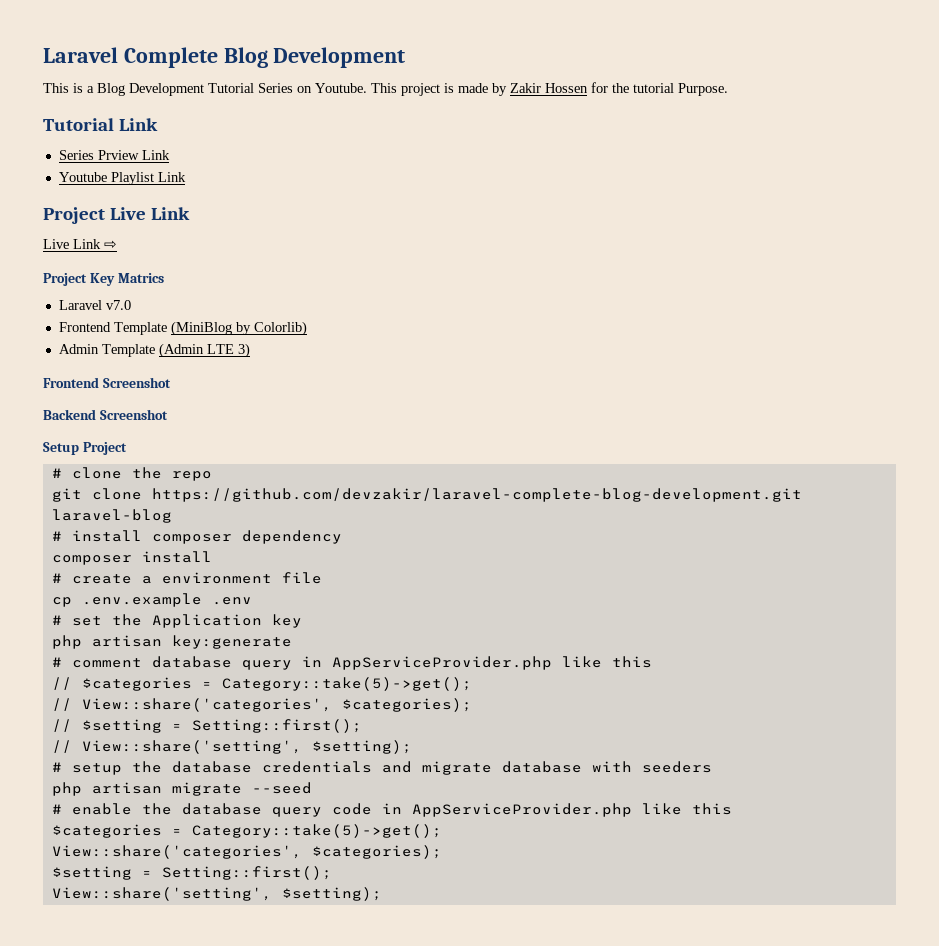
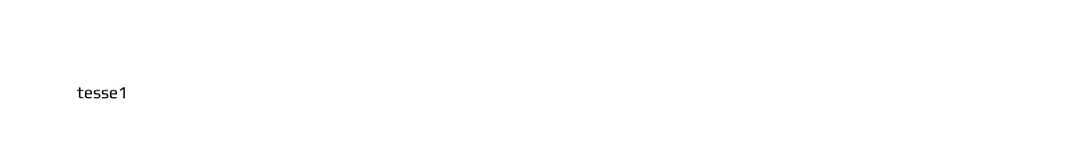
- Laravel Complete Blog Development
- This is a Blog Development Tutorial Series on Youtube. This project is made by Zakir Hossen for the tutorial Purpose.
- Tutorial Link
- Series Prview Link
- Youtube Playlist Link
- Project Live Link
- Live Link ⇨
- Project Key Matrics
- Laravel v7.0
- Frontend Template (MiniBlog by Colorlib)
- Admin Template (Admin LTE 3)
- Frontend Screenshot
- Backend Screenshot
- Setup Project
- # clone the repo
- git clone https://github.com/devzakir/laravel-complete-blog-development.git laravel-blog
- # install composer dependency
- composer install
- # create a environment file
- cp .env.example .env
- # set the Application key
- php artisan key:generate
- # comment database query in AppServiceProvider.php like this
- // $categories = Category::take(5)->get();
- // View::share('categories', $categories);
- // $setting = Setting::first();
- // View::share('setting', $setting);
- # setup the database credentials and migrate database with seeders
- php artisan migrate --seed
- # enable the database query code in AppServiceProvider.php like this
- $categories = Category::take(5)->get();
- View::share('categories', $categories);
- $setting = Setting::first();
- View::share('setting', $setting);
+ tesse1

